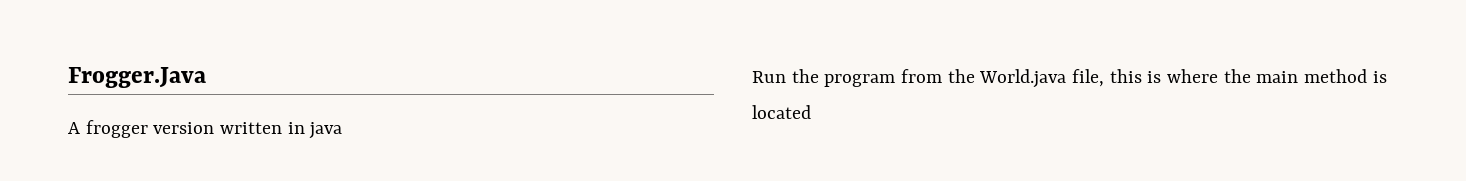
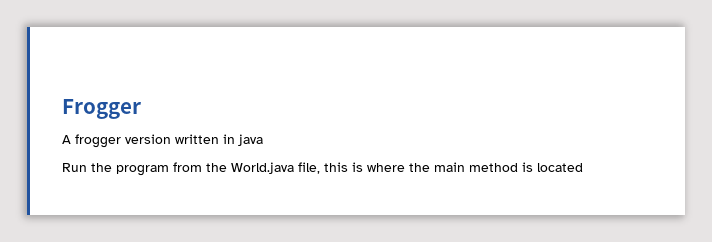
- Frogger.Java
+ Frogger

